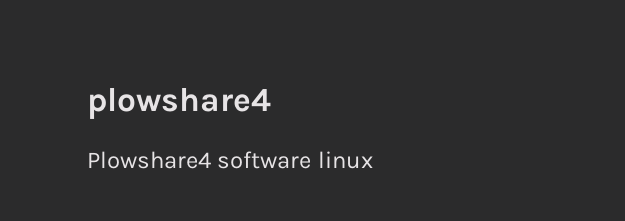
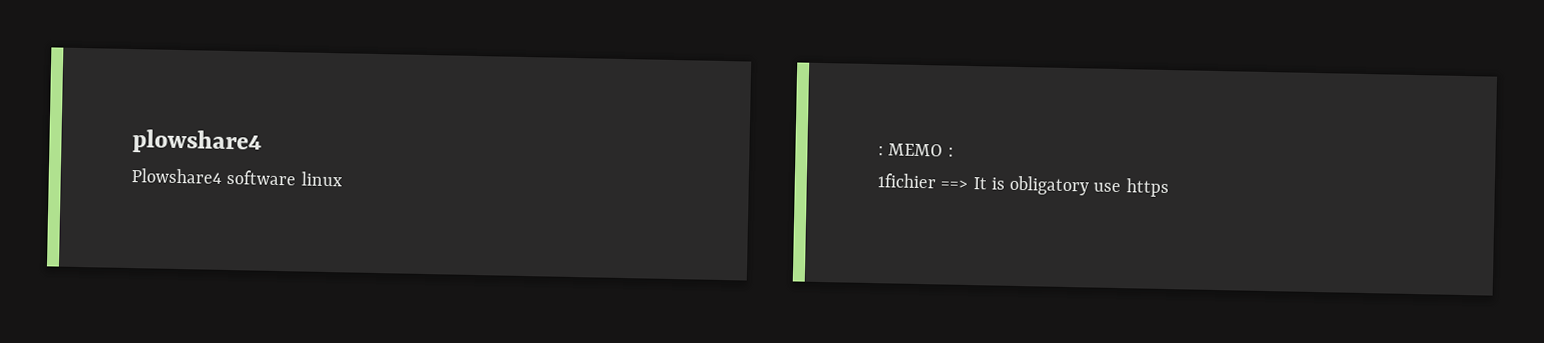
+ : MEMO :
+ 1fichier ==> It is obligatory use https

